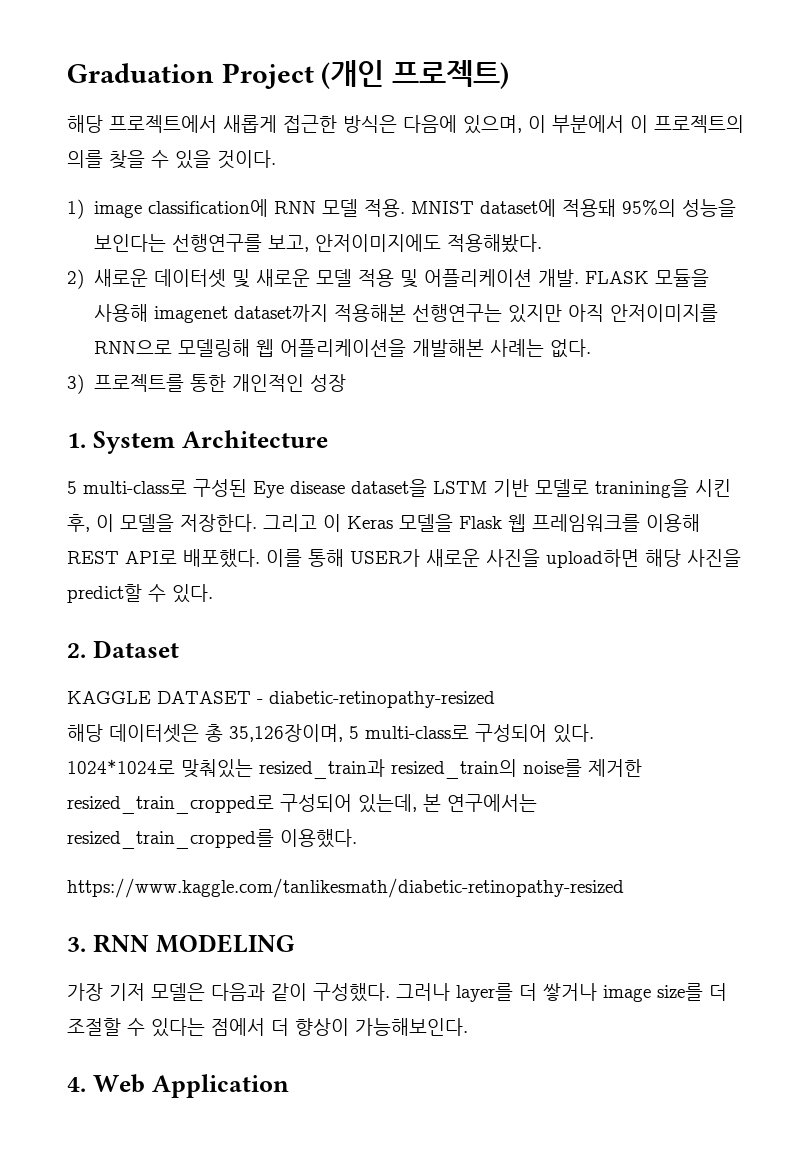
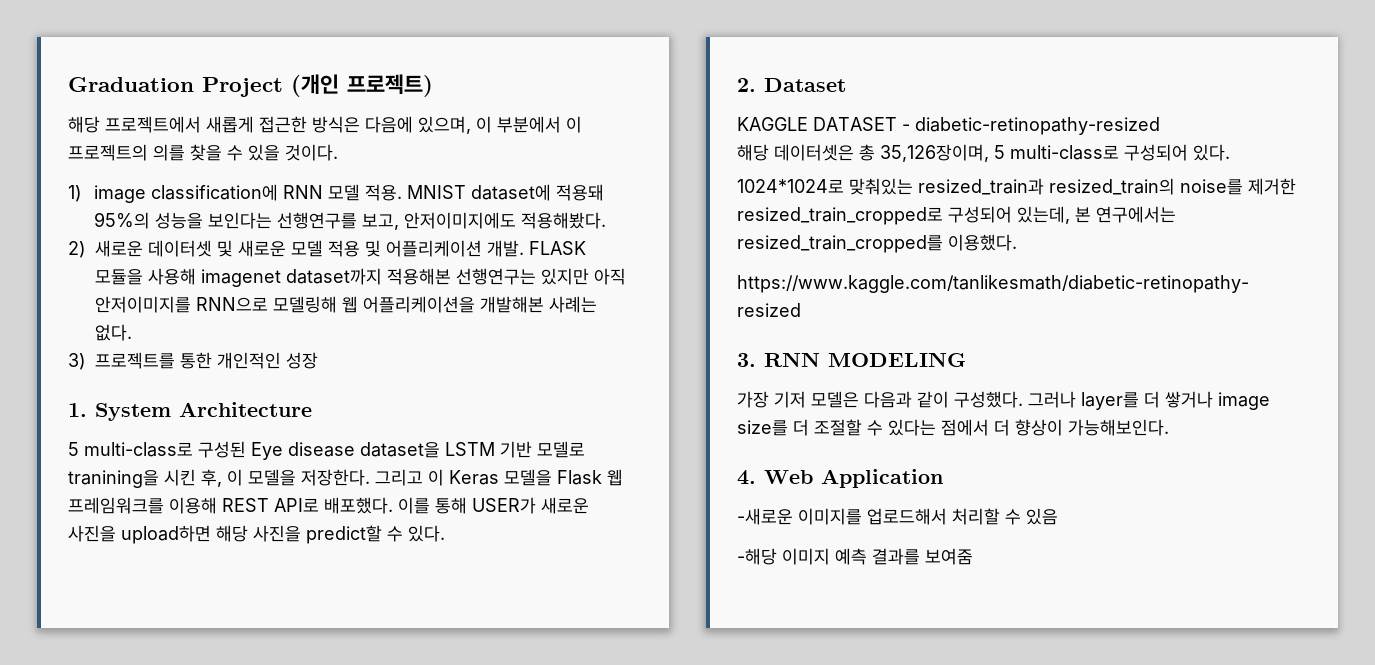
+ -새로운 이미지를 업로드해서 처리할 수 있음
+ -해당 이미지 예측 결과를 보여줌

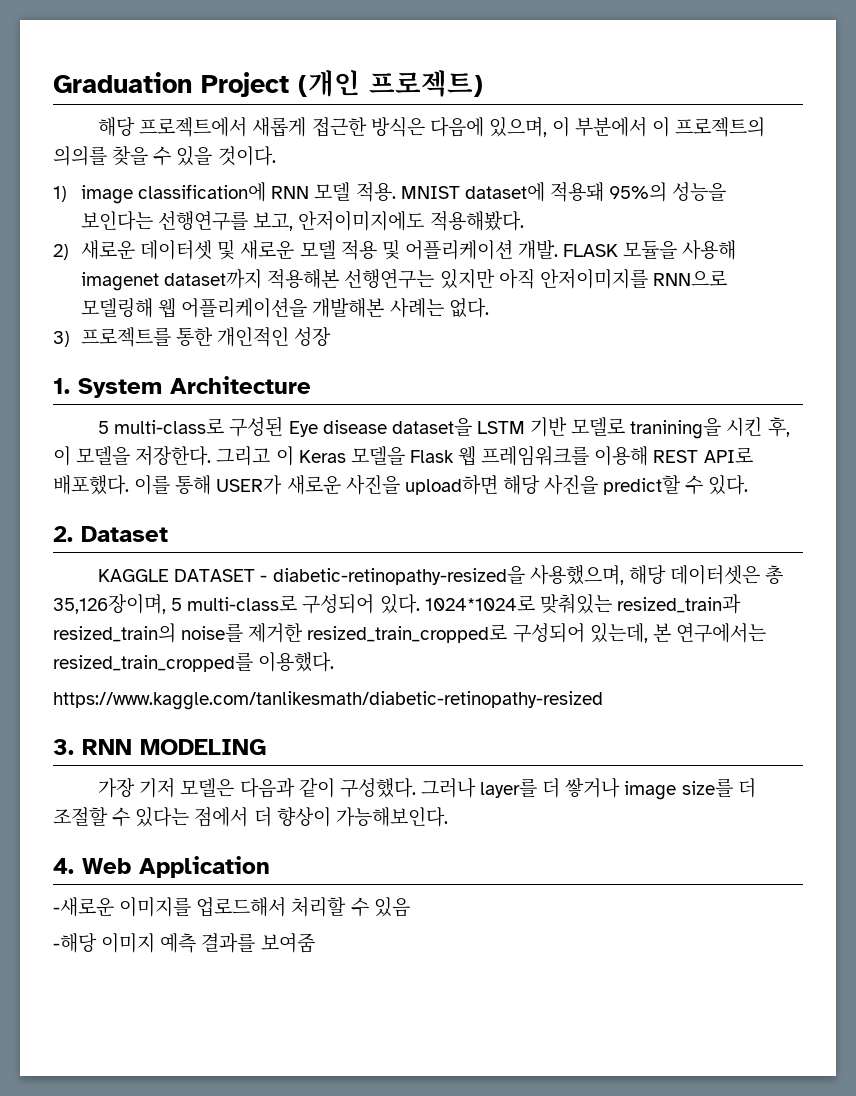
- 해당 프로젝트에서 새롭게 접근한 방식은 다음에 있으며, 이 부분에서 이 프로젝트의 의를 찾을 수 있을 것이다.
+ 해당 프로젝트에서 새롭게 접근한 방식은 다음에 있으며, 이 부분에서 이 프로젝트의 의의를 찾을 수 있을 것이다.
- KAGGLE DATASET - diabetic-retinopathy-resized
- 해당 데이터셋은 총 35,126장이며, 5 multi-class로 구성되어 있다.
- 1024*1024로 맞춰있는 resized_train과 resized_train의 noise를 제거한 resized_train_cropped로 구성되어 있는데, 본 연구에서는 resized_train_cropped를 이용했다.
+ KAGGLE DATASET - diabetic-retinopathy-resized을 사용했으며, 해당 데이터셋은 총 35,126장이며, 5 multi-class로 구성되어 있다. 1024*1024로 맞춰있는 resized_train과 resized_train의 noise를 제거한 resized_train_cropped로 구성되어 있는데, 본 연구에서는 resized_train_cropped를 이용했다.

